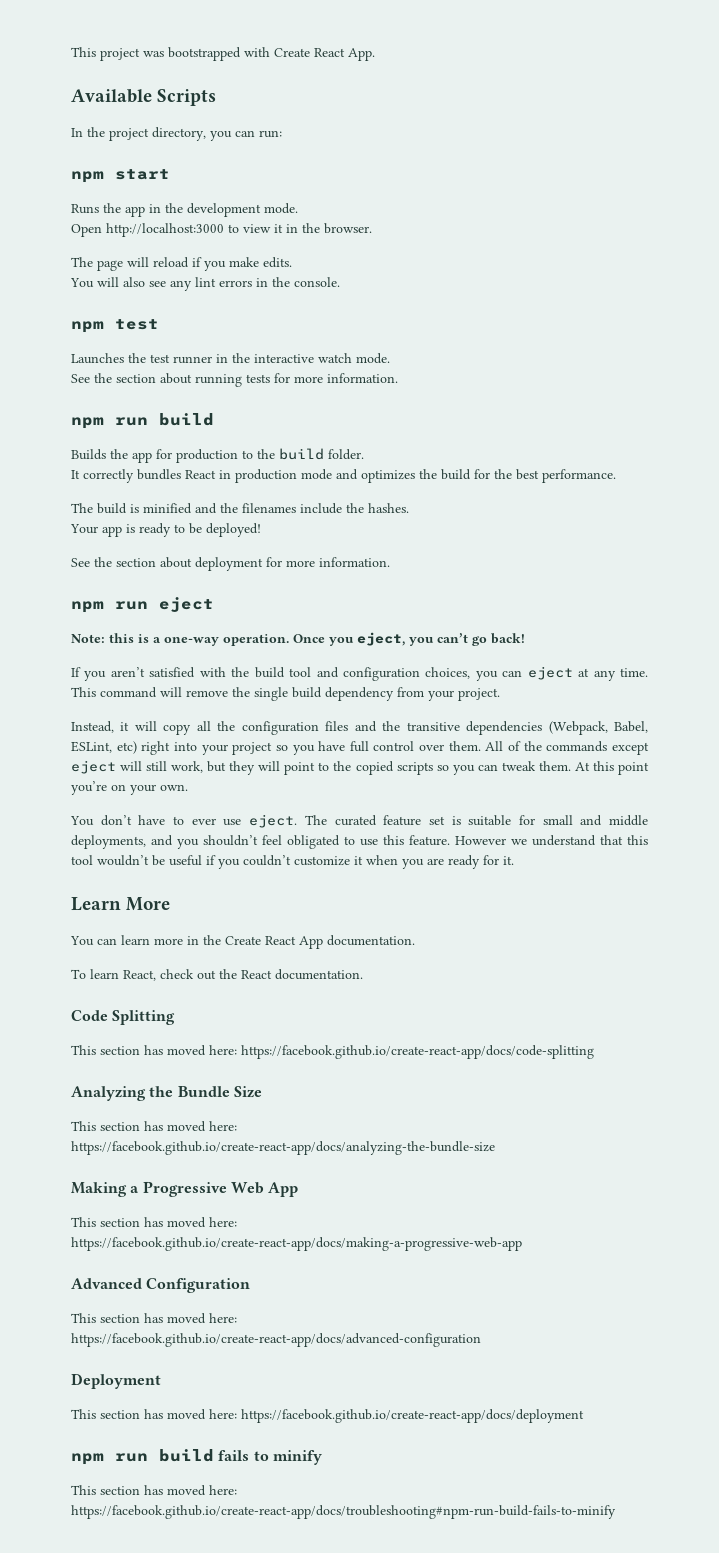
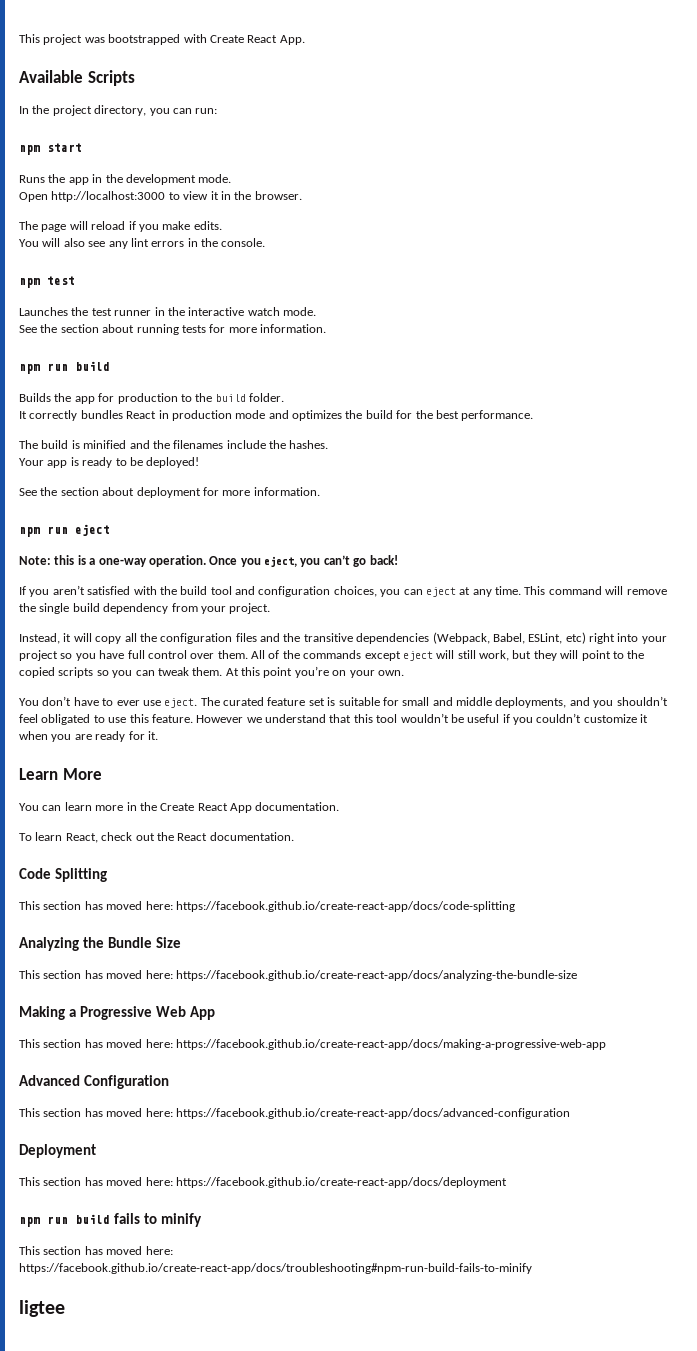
+ ligtee

